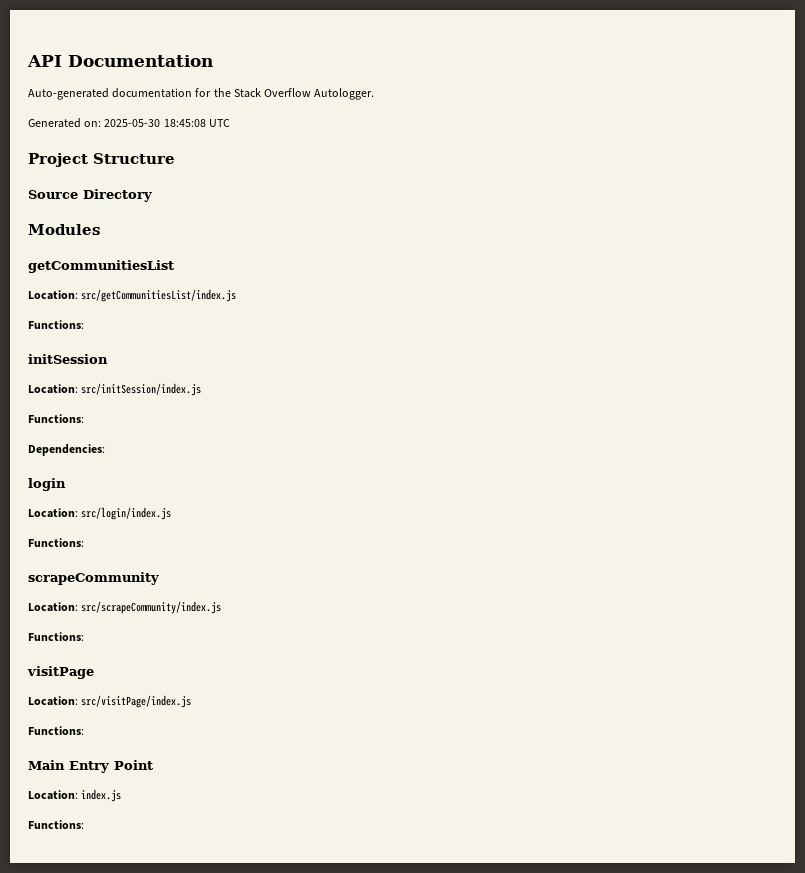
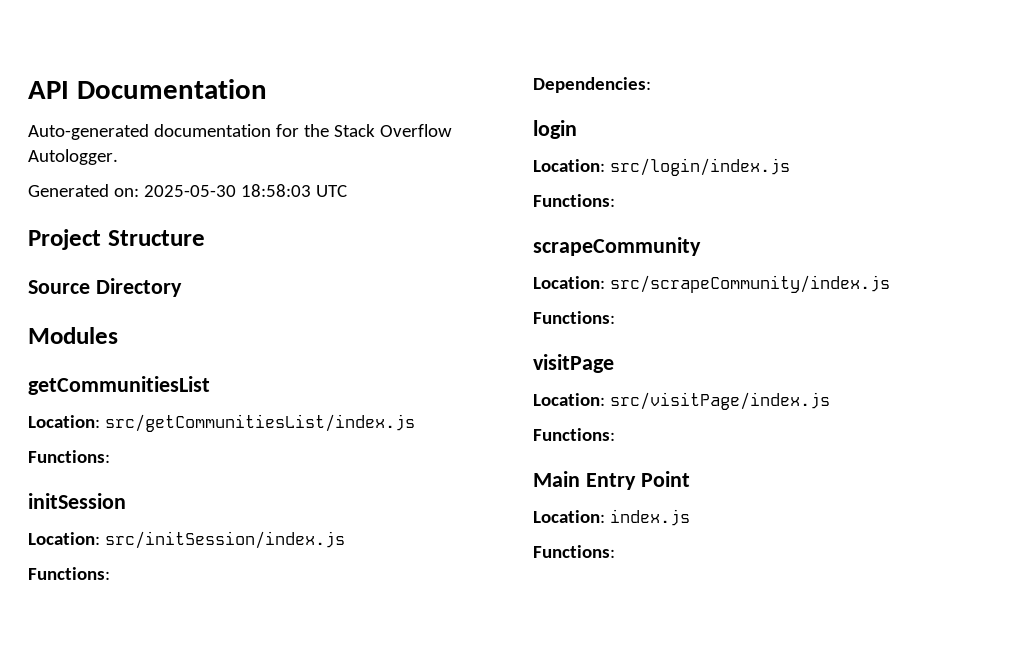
- Generated on: 2025-05-30 18:45:08 UTC
+ Generated on: 2025-05-30 18:58:03 UTC

